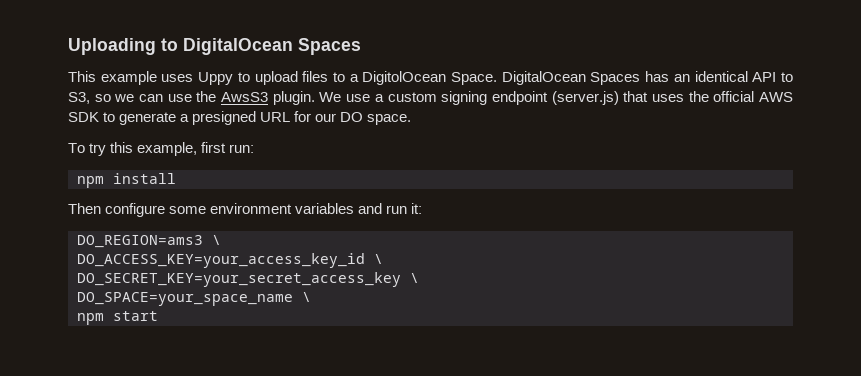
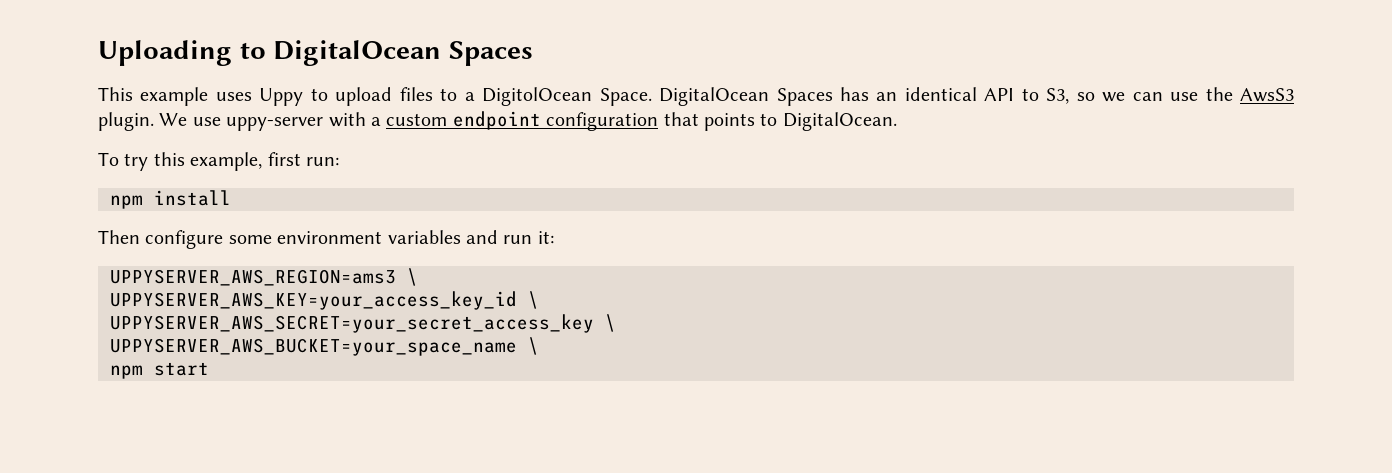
- We use a custom signing endpoint (server.js) that uses the official AWS SDK to generate a presigned URL for our DO space.
+ We use uppy-server with a custom endpoint configuration that points to DigitalOcean.
- DO_REGION=ams3 \
- DO_ACCESS_KEY=your_access_key_id \
- DO_SECRET_KEY=your_secret_access_key \
- DO_SPACE=your_space_name \
+ UPPYSERVER_AWS_REGION=ams3 \
+ UPPYSERVER_AWS_KEY=your_access_key_id \
+ UPPYSERVER_AWS_SECRET=your_secret_access_key \
+ UPPYSERVER_AWS_BUCKET=your_space_name \

